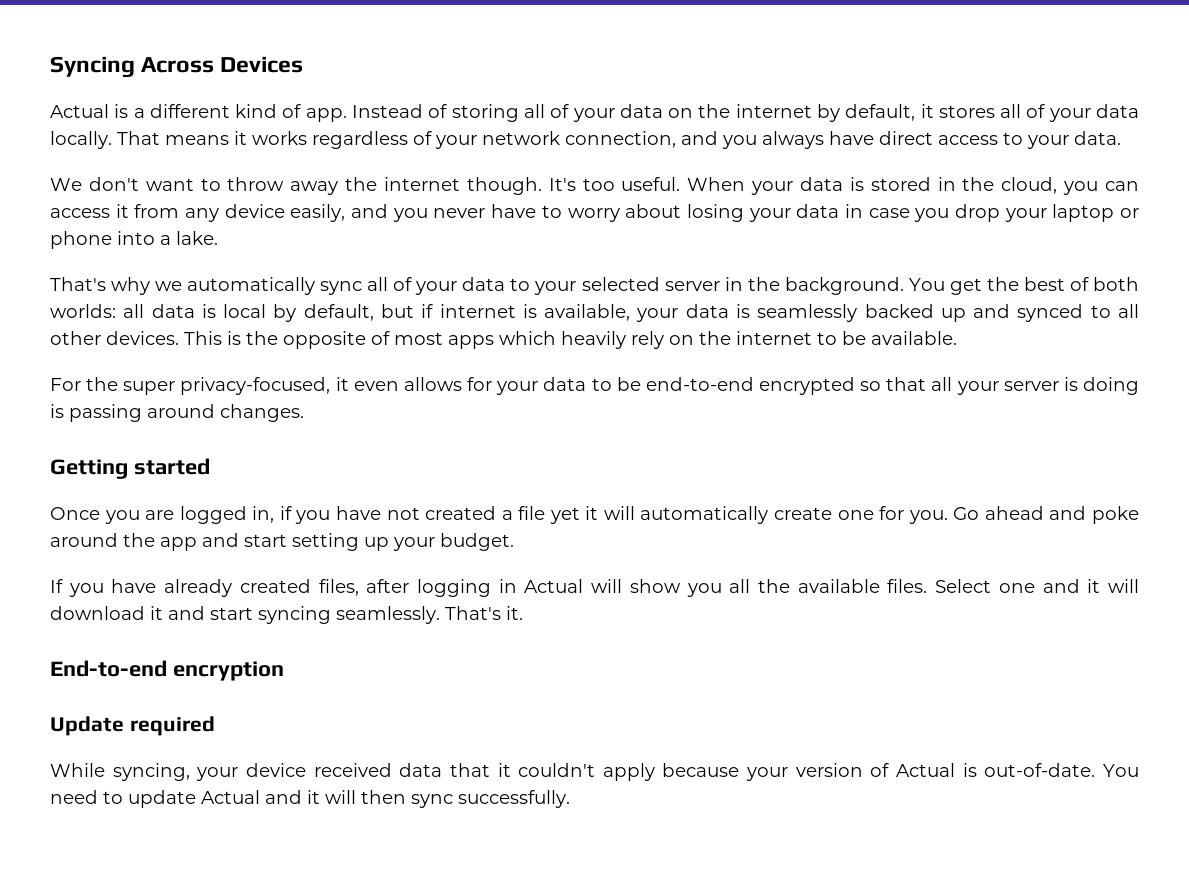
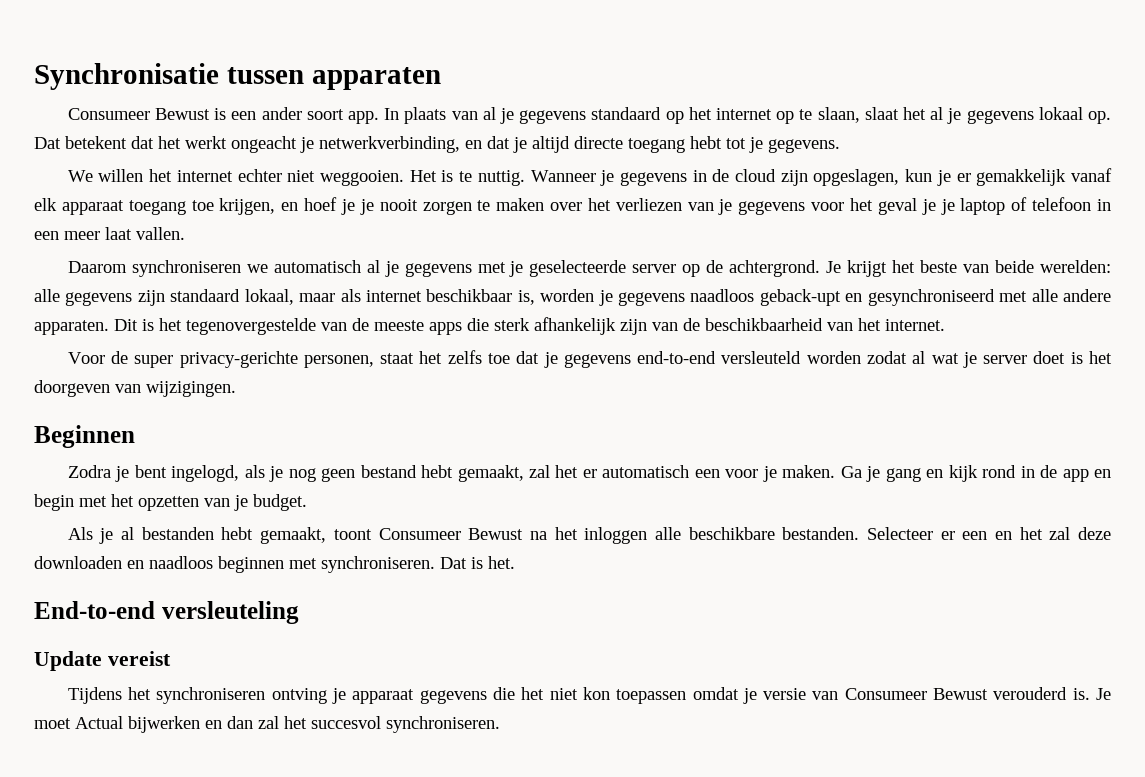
- Syncing Across Devices
- Actual is a different kind of app. Instead of storing all of your data on the internet by default, it stores all of your data locally. That means it works regardless of your network connection, and you always have direct access to your data.
- We don't want to throw away the internet though. It's too useful. When your data is stored in the cloud, you can access it from any device easily, and you never have to worry about losing your data in case you drop your laptop or phone into a lake.
- That's why we automatically sync all of your data to your selected server in the background. You get the best of both worlds: all data is local by default, but if internet is available, your data is seamlessly backed up and synced to all other devices. This is the opposite of most apps which heavily rely on the internet to be available.
- For the super privacy-focused, it even allows for your data to be end-to-end encrypted so that all your server is doing is passing around changes.
- Getting started
- Once you are logged in, if you have not created a file yet it will automatically create one for you. Go ahead and poke around the app and start setting up your budget.
- If you have already created files, after logging in Actual will show you all the available files. Select one and it will download it and start syncing seamlessly. That's it.
+ Synchronisatie tussen apparaten
+ Consumeer Bewust is een ander soort app. In plaats van al je gegevens standaard op het internet op te slaan, slaat het al je gegevens lokaal op. Dat betekent dat het werkt ongeacht je netwerkverbinding, en dat je altijd directe toegang hebt tot je gegevens.
+ We willen het internet echter niet weggooien. Het is te nuttig. Wanneer je gegevens in de cloud zijn opgeslagen, kun je er gemakkelijk vanaf elk apparaat toegang toe krijgen, en hoef je je nooit zorgen te maken over het verliezen van je gegevens voor het geval je je laptop of telefoon in een meer laat vallen.
+ Daarom synchroniseren we automatisch al je gegevens met je geselecteerde server op de achtergrond. Je krijgt het beste van beide werelden: alle gegevens zijn standaard lokaal, maar als internet beschikbaar is, worden je gegevens naadloos geback-upt en gesynchroniseerd met alle andere apparaten. Dit is het tegenovergestelde van de meeste apps die sterk afhankelijk zijn van de beschikbaarheid van het internet.
+ Voor de super privacy-gerichte personen, staat het zelfs toe dat je gegevens end-to-end versleuteld worden zodat al wat je server doet is het doorgeven van wijzigingen.
+ Beginnen
+ Zodra je bent ingelogd, als je nog geen bestand hebt gemaakt, zal het er automatisch een voor je maken. Ga je gang en kijk rond in de app en begin met het opzetten van je budget.
+ Als je al bestanden hebt gemaakt, toont Consumeer Bewust na het inloggen alle beschikbare bestanden. Selecteer er een en het zal deze downloaden en naadloos beginnen met synchroniseren. Dat is het.
- End-to-end encryption
+ End-to-end versleuteling
- Update required
- While syncing, your device received data that it couldn't apply because your version of Actual is out-of-date. You need to update Actual and it will then sync successfully.
+ Update vereist
+ Tijdens het synchroniseren ontving je apparaat gegevens die het niet kon toepassen omdat je versie van Consumeer Bewust verouderd is. Je moet Actual bijwerken en dan zal het succesvol synchroniseren.

